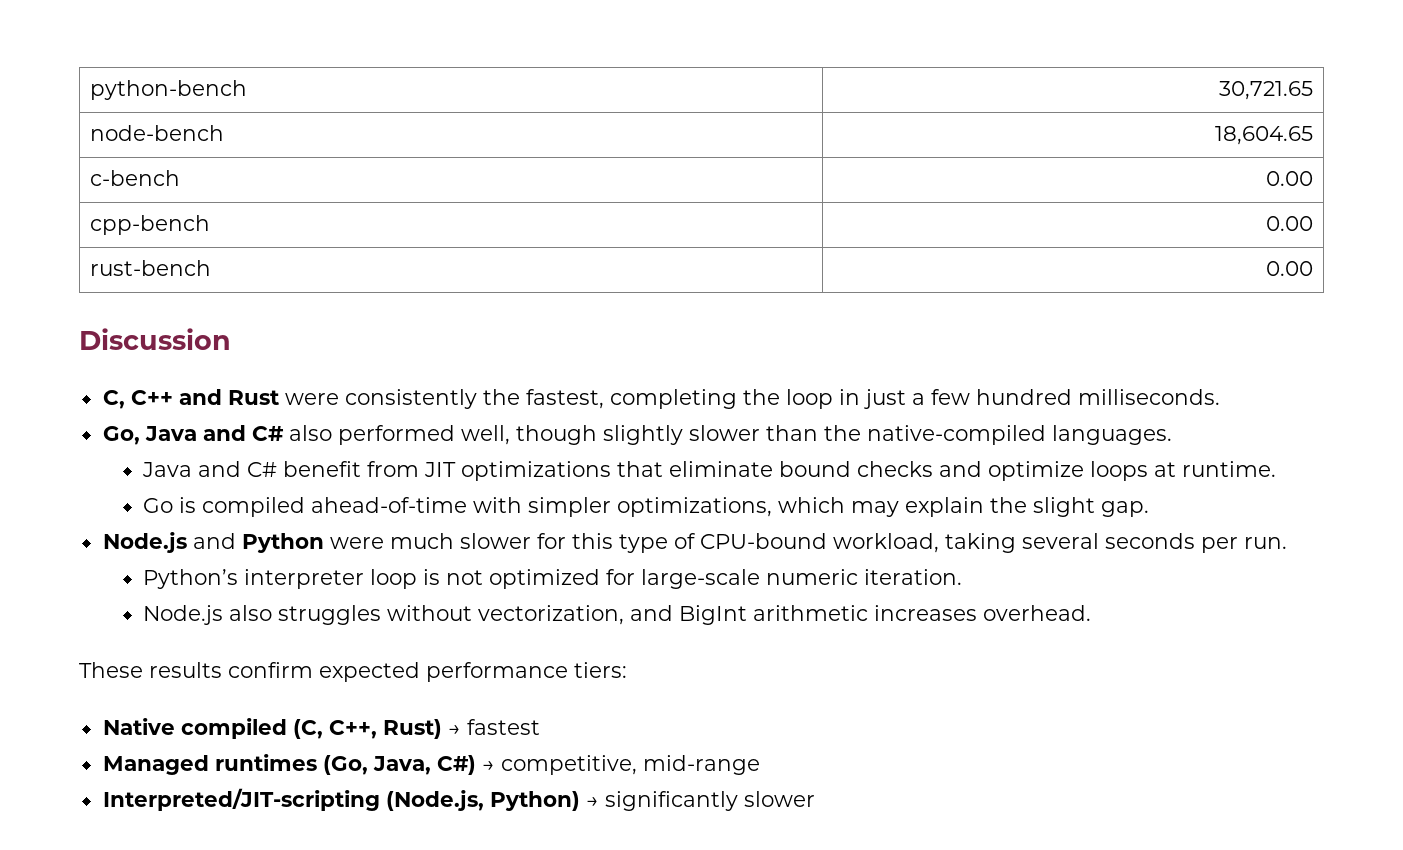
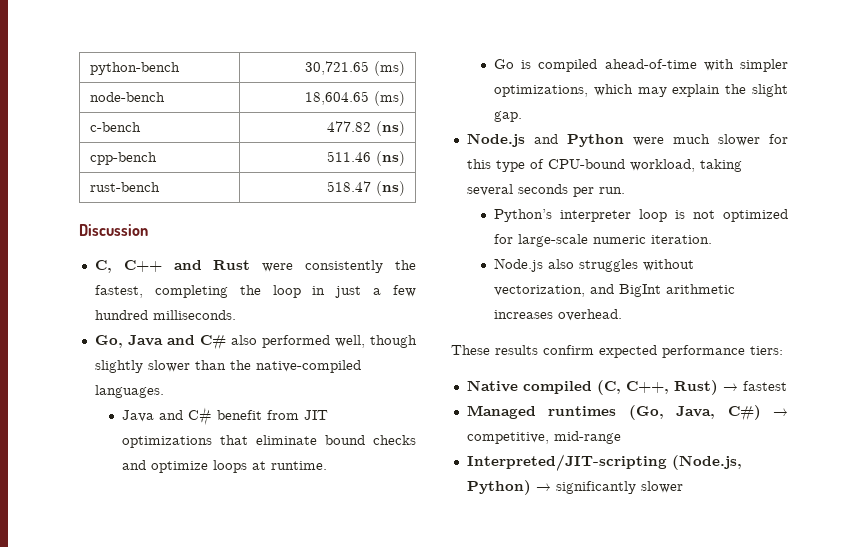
- python-bench | 30,721.65
+ python-bench | 30,721.65 (ms)
- node-bench | 18,604.65
+ node-bench | 18,604.65 (ms)
- c-bench | 0.00
+ c-bench | 477.82 (ns)
- cpp-bench | 0.00
+ cpp-bench | 511.46 (ns)
- rust-bench | 0.00
+ rust-bench | 518.47 (ns)

